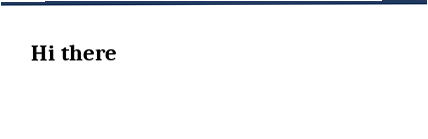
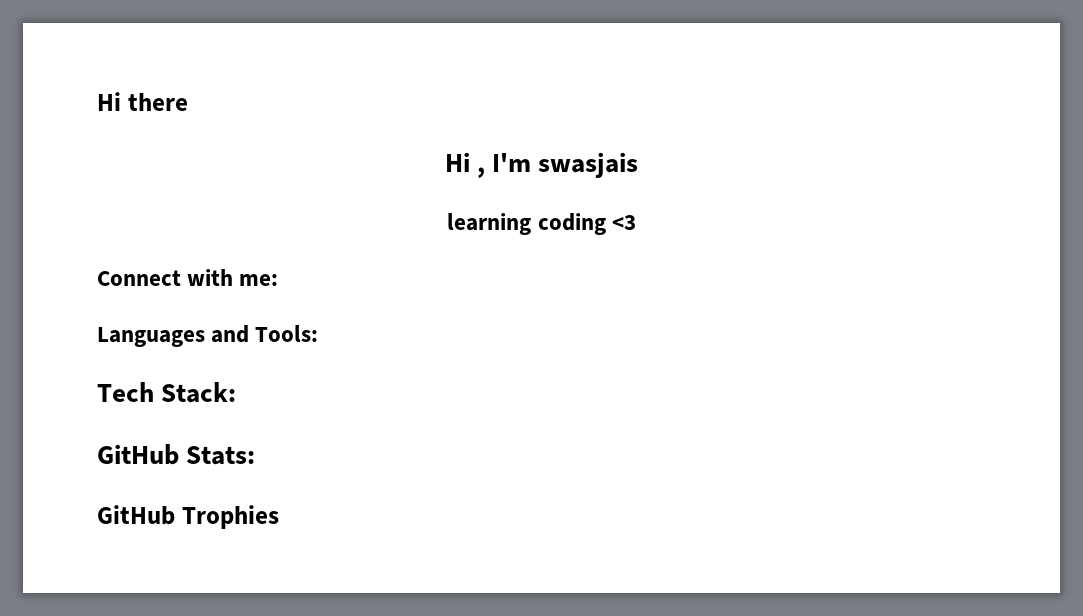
+ Hi , I'm swasjais
+ learning coding <3
+ Connect with me:
+ Languages and Tools:
+ Tech Stack:
+ GitHub Stats:
+ GitHub Trophies

